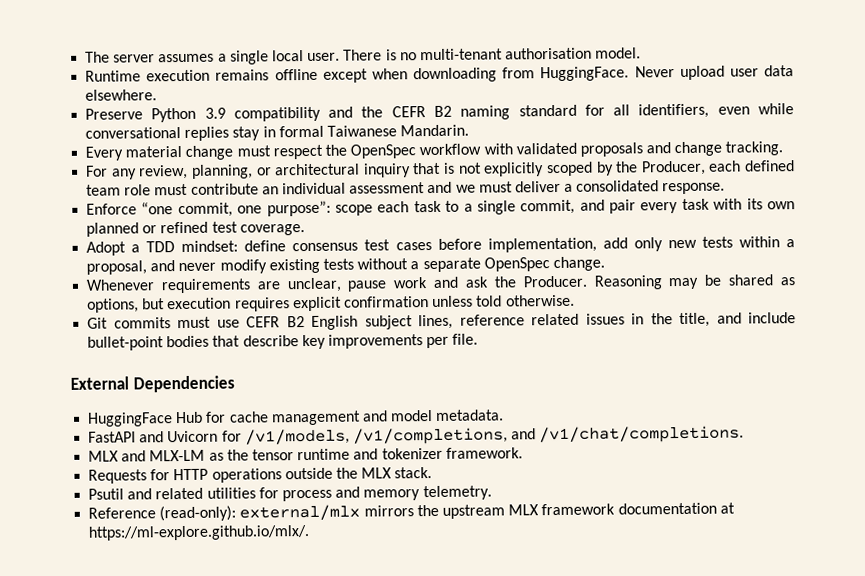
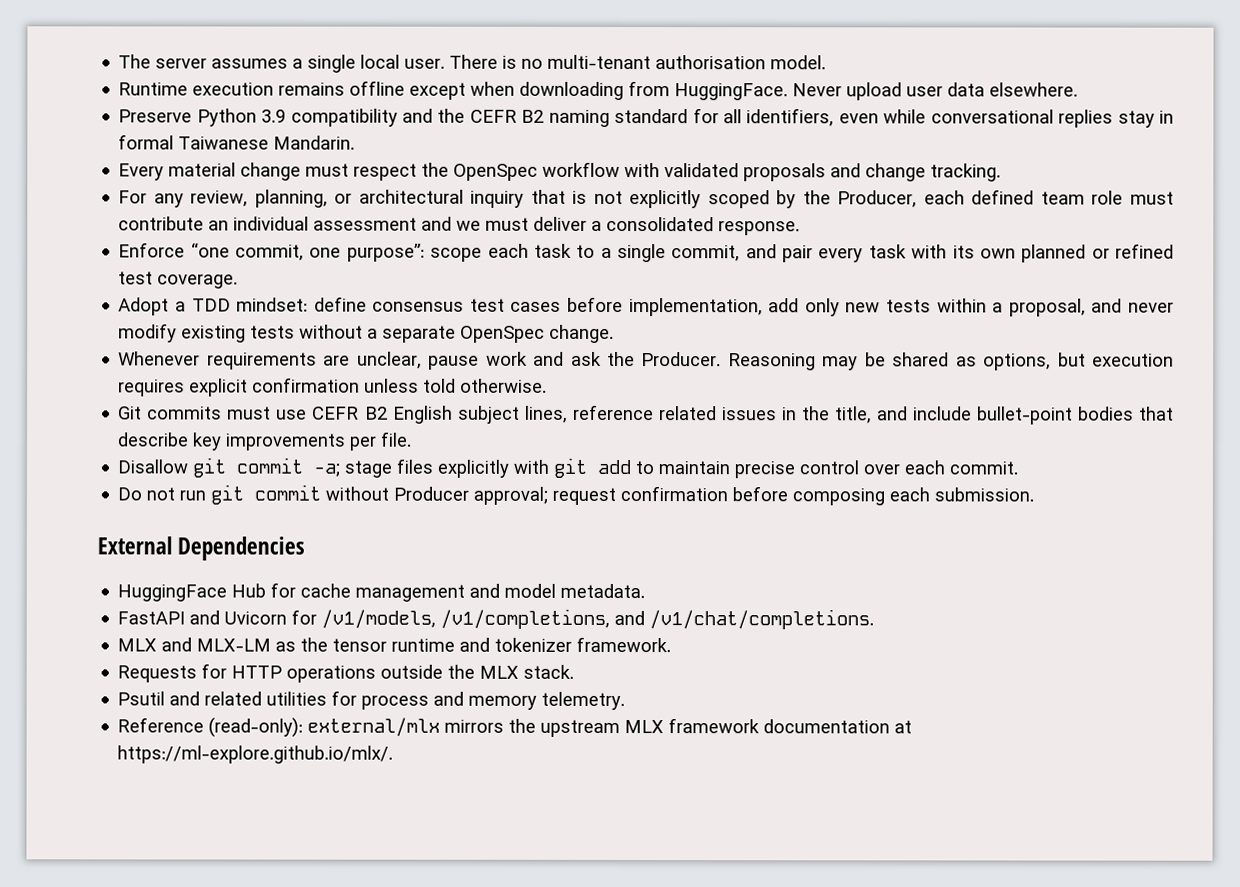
+ Disallow git commit -a; stage files explicitly with git add to maintain precise control over each commit.
+ Do not run git commit without Producer approval; request confirmation before composing each submission.

